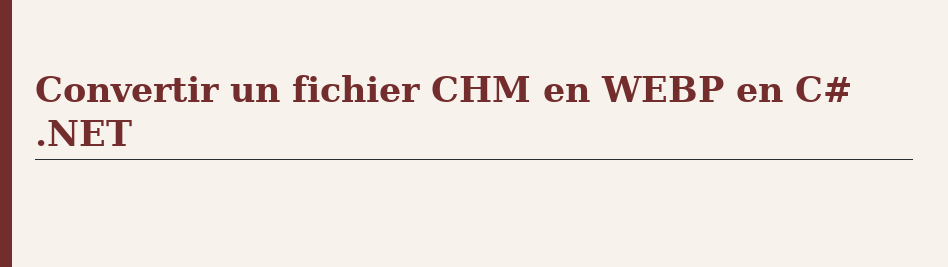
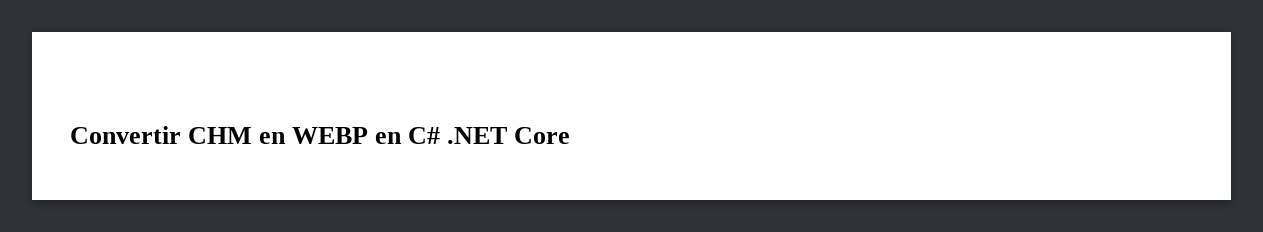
- Convertir un fichier CHM en WEBP en C# .NET
+ Convertir CHM en WEBP en C# .NET Core

